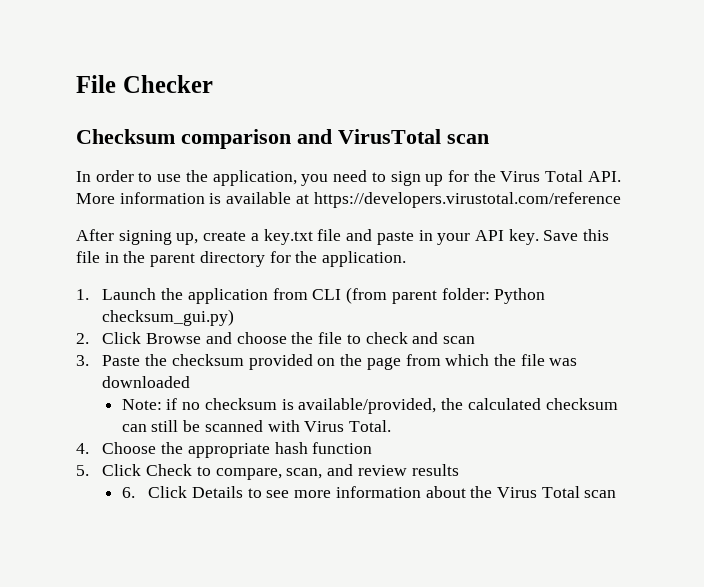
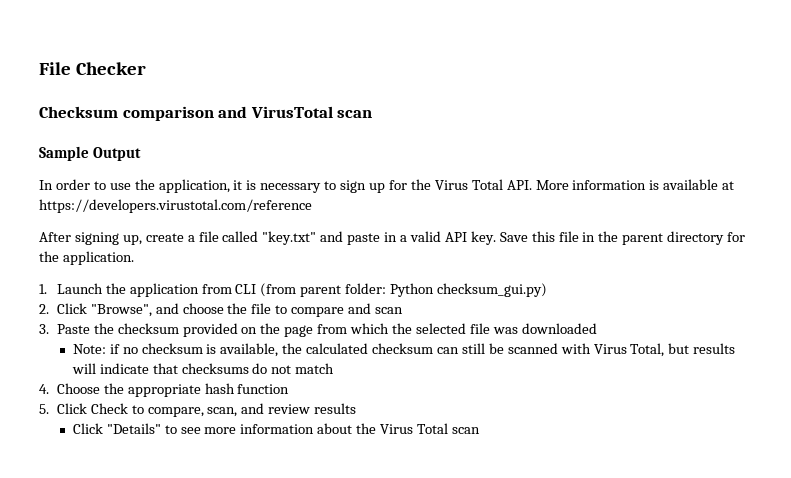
+ Sample Output
- In order to use the application, you need to sign up for the Virus Total API. More information is available at https://developers.virustotal.com/reference
+ In order to use the application, it is necessary to sign up for the Virus Total API. More information is available at https://developers.virustotal.com/reference
- After signing up, create a key.txt file and paste in your API key.
+ After signing up, create a file called "key.txt" and paste in a valid API key.
- 2. Click Browse and choose the file to check and scan
+ 2. Click "Browse", and choose the file to compare and scan
- 3. Paste the checksum provided on the page from which the file was downloaded
+ 3. Paste the checksum provided on the page from which the selected file was downloaded
- Note: if no checksum is available/provided, the calculated checksum can still be scanned with Virus Total.
+ Note: if no checksum is available, the calculated checksum can still be scanned with Virus Total, but results will indicate that checksums do not match
- 6. Click Details to see more information about the Virus Total scan
+ Click "Details" to see more information about the Virus Total scan

